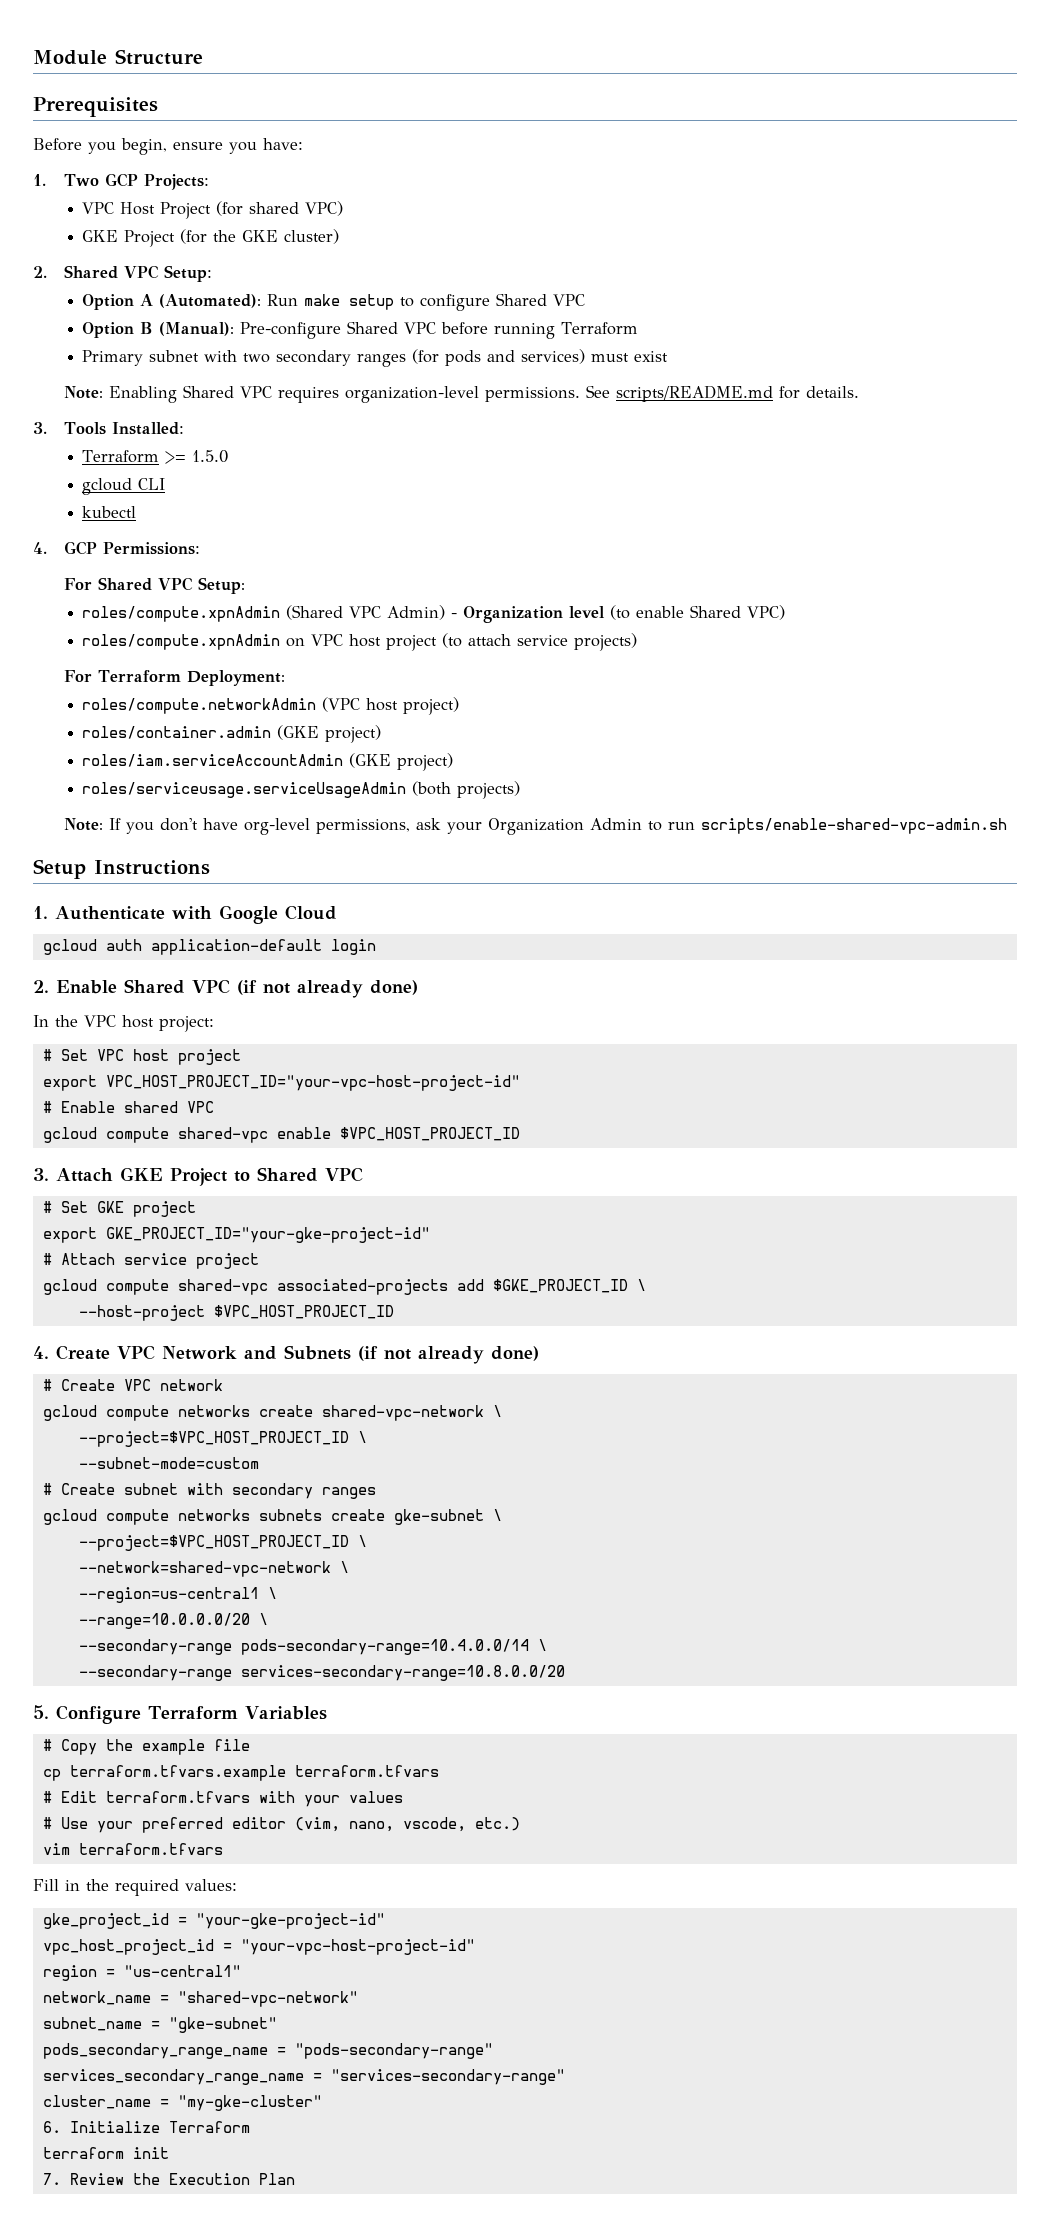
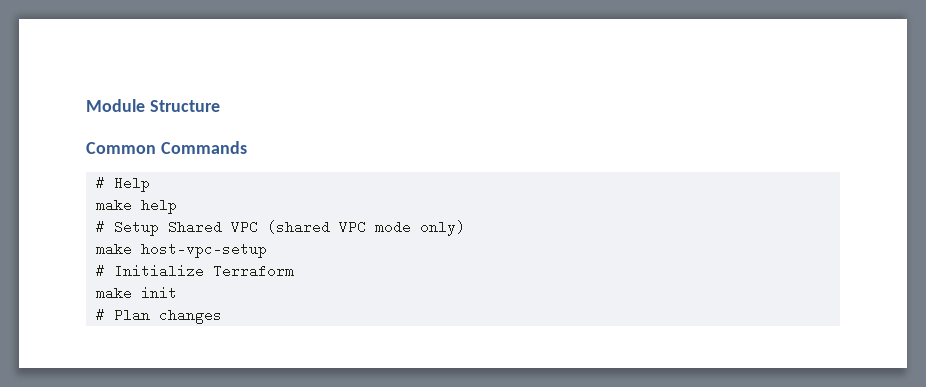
- Prerequisites
- Before you begin, ensure you have:
- 1. Two GCP Projects:
- VPC Host Project (for shared VPC)
- GKE Project (for the GKE cluster)
- 2. Shared VPC Setup:
- Option A (Automated): Run make setup to configure Shared VPC
- Option B (Manual): Pre-configure Shared VPC before running Terraform
- Primary subnet with two secondary ranges (for pods and services) must exist
- Note: Enabling Shared VPC requires organization-level permissions. See scripts/README.md for details.
- 3. Tools Installed:
- Terraform >= 1.5.0
- gcloud CLI
- kubectl
- 4. GCP Permissions:
- For Shared VPC Setup:
- roles/compute.xpnAdmin (Shared VPC Admin) - Organization level (to enable Shared VPC)
- roles/compute.xpnAdmin on VPC host project (to attach service projects)
- For Terraform Deployment:
- roles/compute.networkAdmin (VPC host project)
- roles/container.admin (GKE project)
- roles/iam.serviceAccountAdmin (GKE project)
- roles/serviceusage.serviceUsageAdmin (both projects)
- Note: If you don't have org-level permissions, ask your Organization Admin to run scripts/enable-shared-vpc-admin.sh
- Setup Instructions
- 1. Authenticate with Google Cloud
- gcloud auth application-default login
- 2. Enable Shared VPC (if not already done)
- In the VPC host project:
- # Set VPC host project
- export VPC_HOST_PROJECT_ID="your-vpc-host-project-id"
- # Enable shared VPC
- gcloud compute shared-vpc enable $VPC_HOST_PROJECT_ID
- 3. Attach GKE Project to Shared VPC
- # Set GKE project
- export GKE_PROJECT_ID="your-gke-project-id"
- # Attach service project
- gcloud compute shared-vpc associated-projects add $GKE_PROJECT_ID \
- --host-project $VPC_HOST_PROJECT_ID
- 4. Create VPC Network and Subnets (if not already done)
- # Create VPC network
- gcloud compute networks create shared-vpc-network \
- --project=$VPC_HOST_PROJECT_ID \
- --subnet-mode=custom
- # Create subnet with secondary ranges
- gcloud compute networks subnets create gke-subnet \
- --project=$VPC_HOST_PROJECT_ID \
- --network=shared-vpc-network \
- --region=us-central1 \
- --range=10.0.0.0/20 \
- --secondary-range pods-secondary-range=10.4.0.0/14 \
- --secondary-range services-secondary-range=10.8.0.0/20
- 5. Configure Terraform Variables
- # Copy the example file
- cp terraform.tfvars.example terraform.tfvars
- # Edit terraform.tfvars with your values
- # Use your preferred editor (vim, nano, vscode, etc.)
- vim terraform.tfvars
- Fill in the required values:
- gke_project_id = "your-gke-project-id"
- vpc_host_project_id = "your-vpc-host-project-id"
- region = "us-central1"
- network_name = "shared-vpc-network"
- subnet_name = "gke-subnet"
- pods_secondary_range_name = "pods-secondary-range"
- services_secondary_range_name = "services-secondary-range"
- cluster_name = "my-gke-cluster"
- 6. Initialize Terraform
+ Common Commands
+ # Help
+ make help
+ # Setup Shared VPC (shared VPC mode only)
+ make host-vpc-setup
+ # Initialize Terraform
- terraform init
+ make init
- 7. Review the Execution Plan
+ # Plan changes

